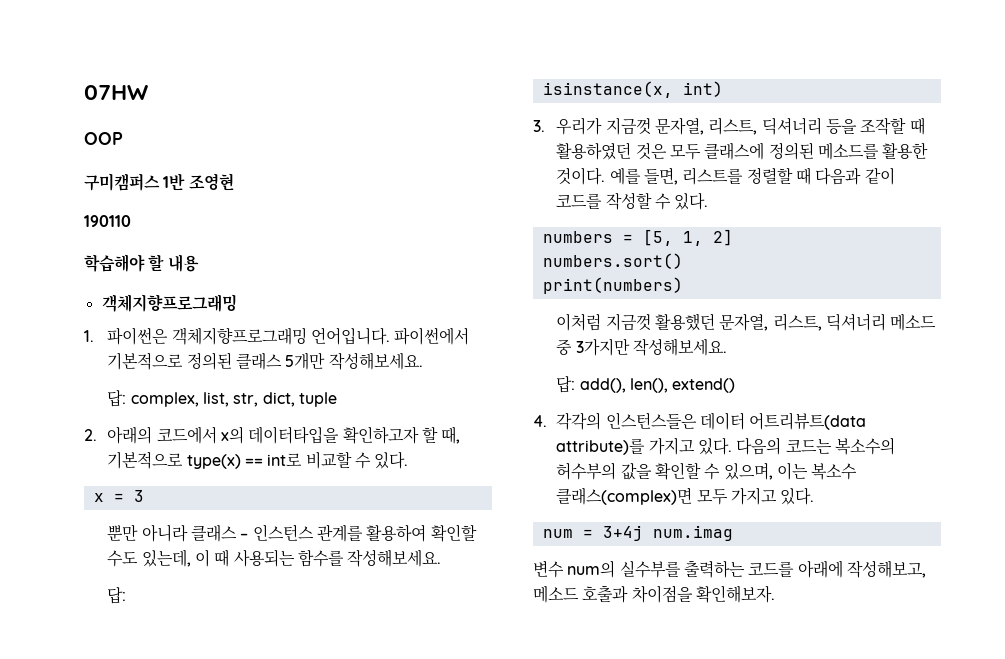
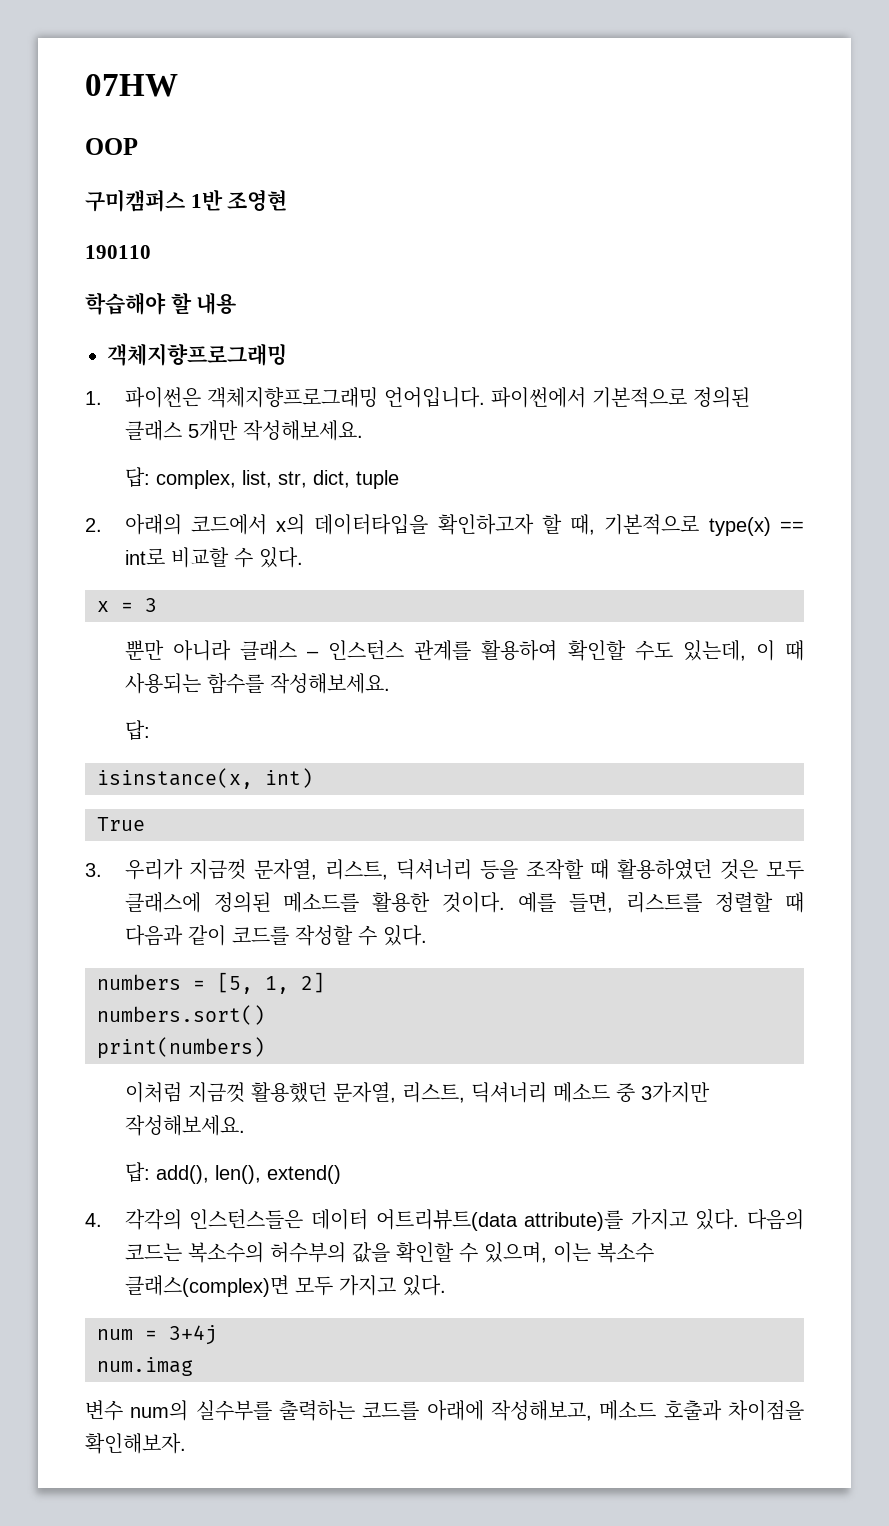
+ True
- num = 3+4j num.imag
+ num = 3+4j
+ num.imag

